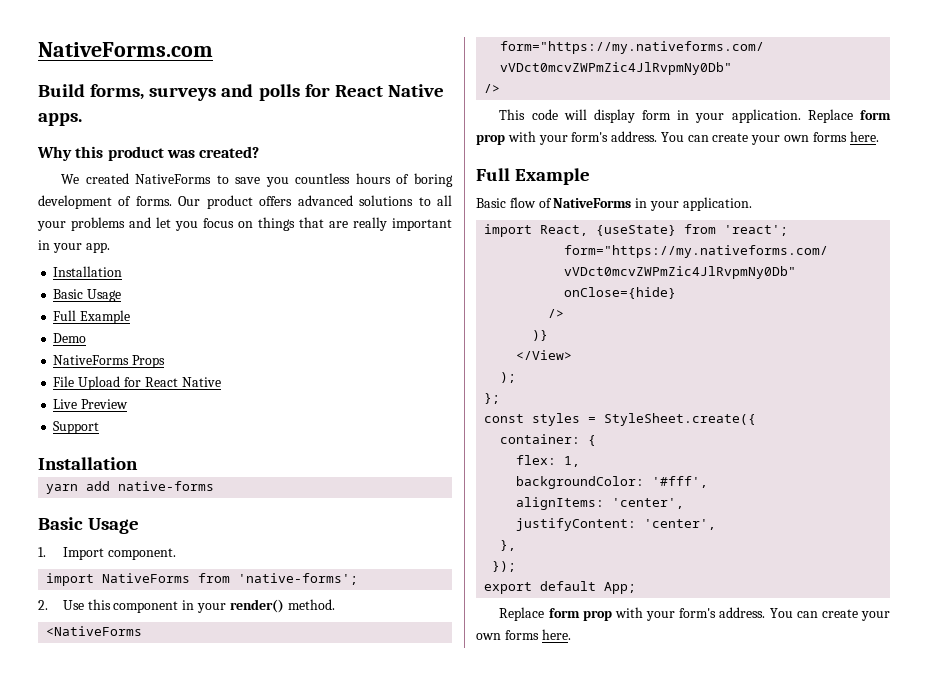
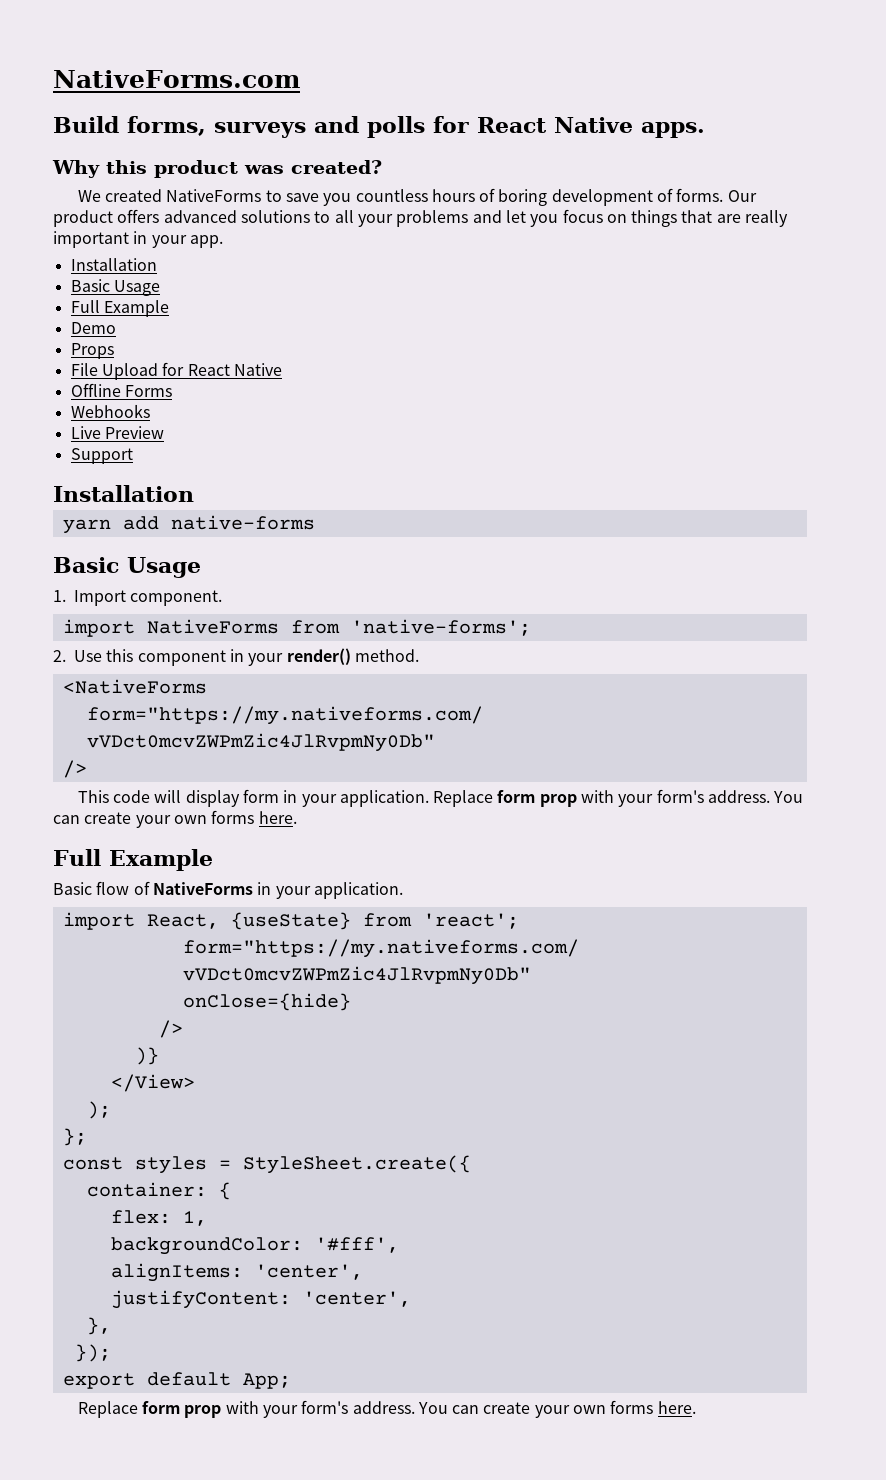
- NativeForms Props
+ Props
+ Offline Forms
+ Webhooks

